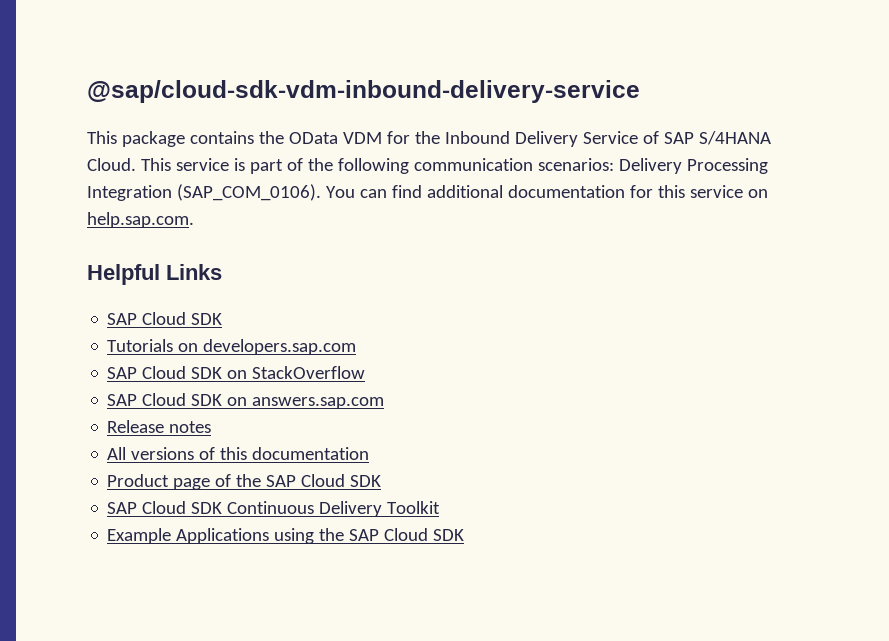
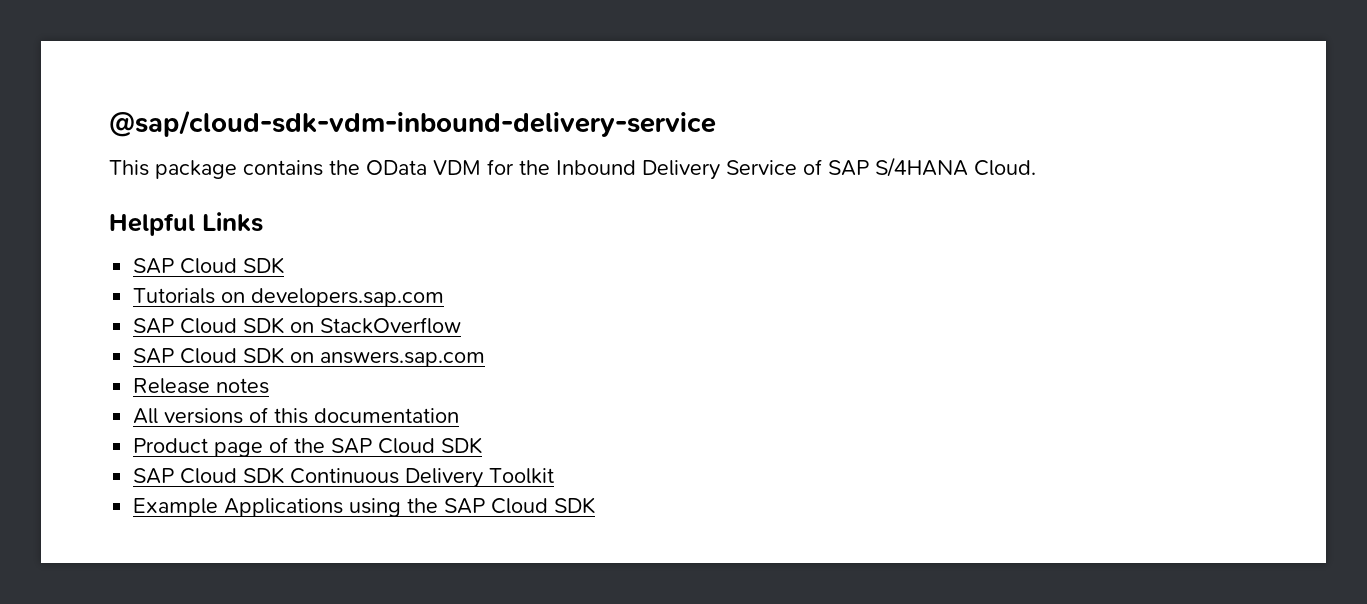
- This service is part of the following communication scenarios: Delivery Processing Integration (SAP_COM_0106). You can find additional documentation for this service on help.sap.com.

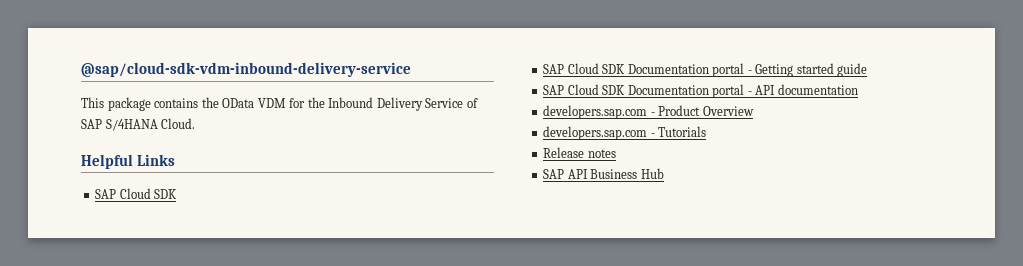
- Tutorials on developers.sap.com
- SAP Cloud SDK on StackOverflow
- SAP Cloud SDK on answers.sap.com
+ SAP Cloud SDK Documentation portal - Getting started guide
+ SAP Cloud SDK Documentation portal - API documentation
+ developers.sap.com - Product Overview
+ developers.sap.com - Tutorials
  Release notes
- All versions of this documentation
- Product page of the SAP Cloud SDK
- SAP Cloud SDK Continuous Delivery Toolkit
- Example Applications using the SAP Cloud SDK
+ SAP API Business Hub

